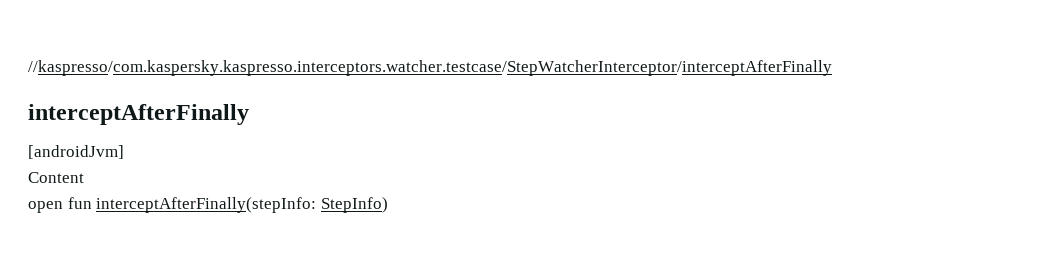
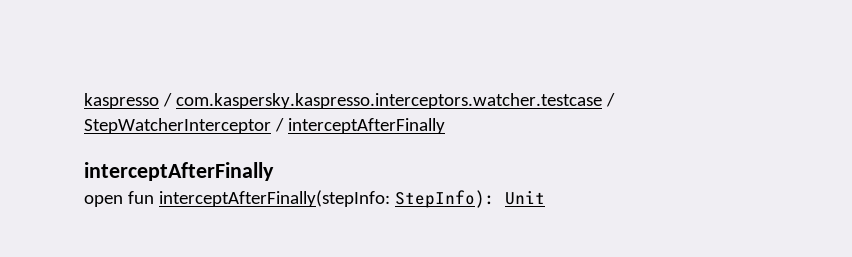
- //kaspresso/com.kaspersky.kaspresso.interceptors.watcher.testcase/StepWatcherInterceptor/interceptAfterFinally
+ kaspresso / com.kaspersky.kaspresso.interceptors.watcher.testcase / StepWatcherInterceptor / interceptAfterFinally
  interceptAfterFinally
- [androidJvm]
- Content
- open fun interceptAfterFinally(stepInfo: StepInfo)
+ open fun interceptAfterFinally(stepInfo: StepInfo): Unit

